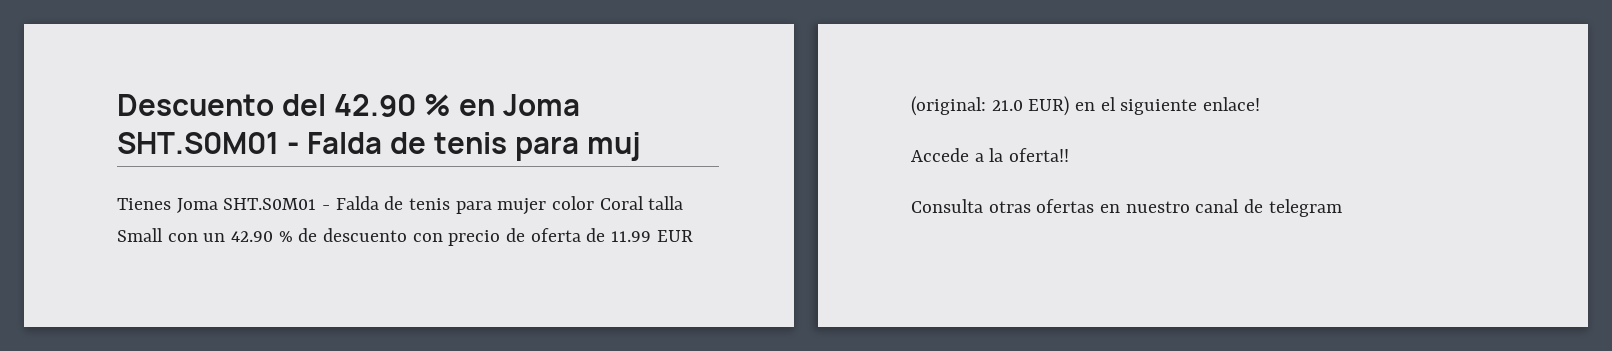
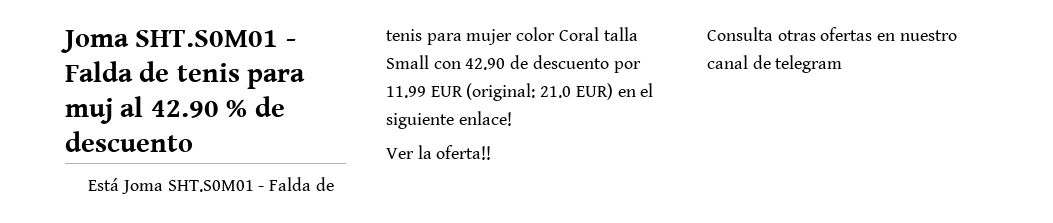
- Descuento del 42.90 % en Joma SHT.S0M01 - Falda de tenis para muj
- Tienes Joma SHT.S0M01 - Falda de tenis para mujer color Coral talla Small con un 42.90 % de descuento con precio de oferta de 11.99 EUR (original: 21.0 EUR) en el siguiente enlace!
+ Joma SHT.S0M01 - Falda de tenis para muj al 42.90 % de descuento
+ Está Joma SHT.S0M01 - Falda de tenis para mujer color Coral talla Small con 42.90 de descuento por 11.99 EUR (original: 21.0 EUR) en el siguiente enlace!
- Accede a la oferta!!
+ Ver la oferta!!

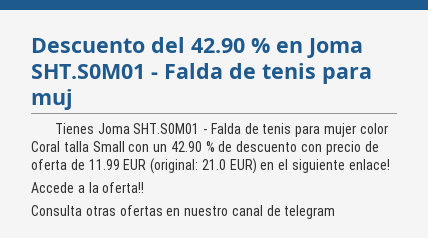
- Joma SHT.S0M01 - Falda de tenis para muj al 42.90 % de descuento
- Está Joma SHT.S0M01 - Falda de tenis para mujer color Coral talla Small con 42.90 de descuento por 11.99 EUR (original: 21.0 EUR) en el siguiente enlace!
+ Descuento del 42.90 % en Joma SHT.S0M01 - Falda de tenis para muj
+ Tienes Joma SHT.S0M01 - Falda de tenis para mujer color Coral talla Small con un 42.90 % de descuento con precio de oferta de 11.99 EUR (original: 21.0 EUR) en el siguiente enlace!
- Ver la oferta!!
+ Accede a la oferta!!

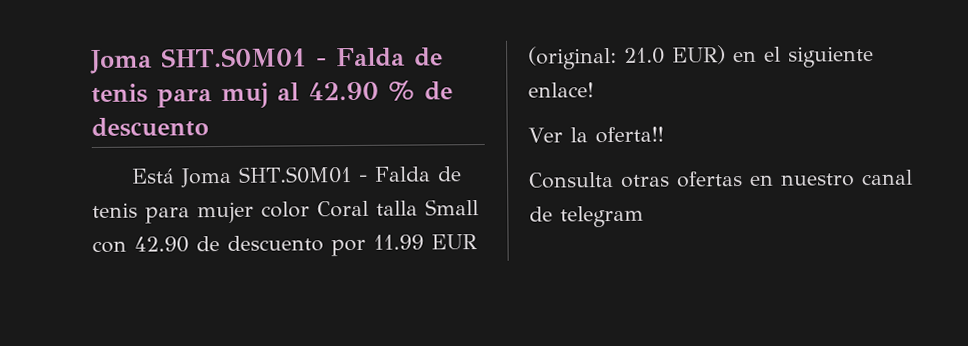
- Descuento del 42.90 % en Joma SHT.S0M01 - Falda de tenis para muj
- Tienes Joma SHT.S0M01 - Falda de tenis para mujer color Coral talla Small con un 42.90 % de descuento con precio de oferta de 11.99 EUR (original: 21.0 EUR) en el siguiente enlace!
+ Joma SHT.S0M01 - Falda de tenis para muj al 42.90 % de descuento
+ Está Joma SHT.S0M01 - Falda de tenis para mujer color Coral talla Small con 42.90 de descuento por 11.99 EUR (original: 21.0 EUR) en el siguiente enlace!
- Accede a la oferta!!
+ Ver la oferta!!

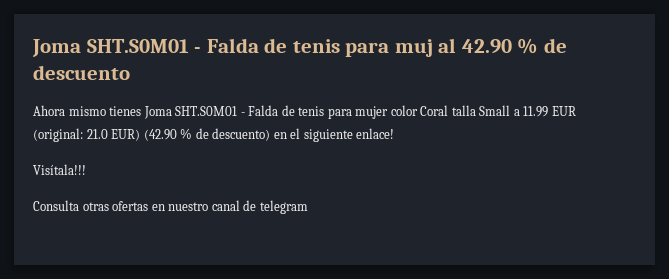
- Está Joma SHT.S0M01 - Falda de tenis para mujer color Coral talla Small con 42.90 de descuento por 11.99 EUR (original: 21.0 EUR) en el siguiente enlace!
+ Ahora mismo tienes Joma SHT.S0M01 - Falda de tenis para mujer color Coral talla Small a 11.99 EUR (original: 21.0 EUR) (42.90 % de descuento) en el siguiente enlace!
- Ver la oferta!!
+ Visítala!!!

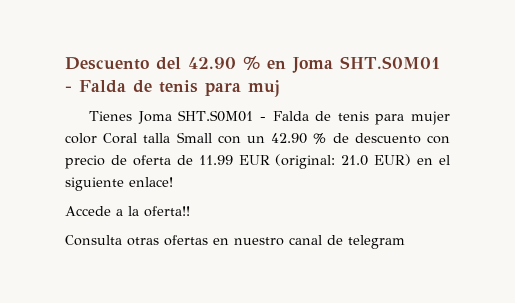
- Joma SHT.S0M01 - Falda de tenis para muj al 42.90 % de descuento
- Ahora mismo tienes Joma SHT.S0M01 - Falda de tenis para mujer color Coral talla Small a 11.99 EUR (original: 21.0 EUR) (42.90 % de descuento) en el siguiente enlace!
+ Descuento del 42.90 % en Joma SHT.S0M01 - Falda de tenis para muj
+ Tienes Joma SHT.S0M01 - Falda de tenis para mujer color Coral talla Small con un 42.90 % de descuento con precio de oferta de 11.99 EUR (original: 21.0 EUR) en el siguiente enlace!
- Visítala!!!
+ Accede a la oferta!!

